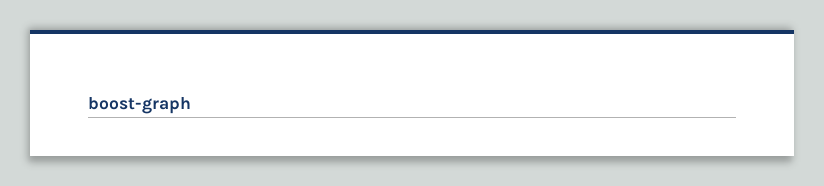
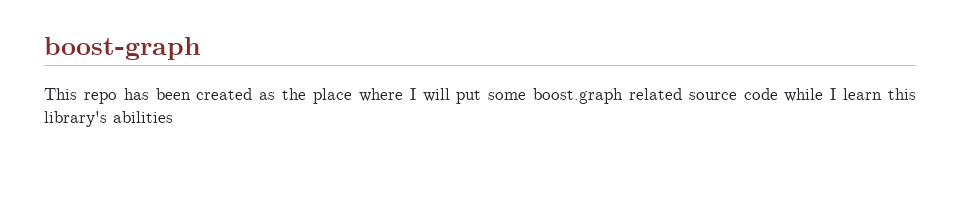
+ This repo has been created as the place where I will put some boost.graph related source code while I learn this library's abilities

